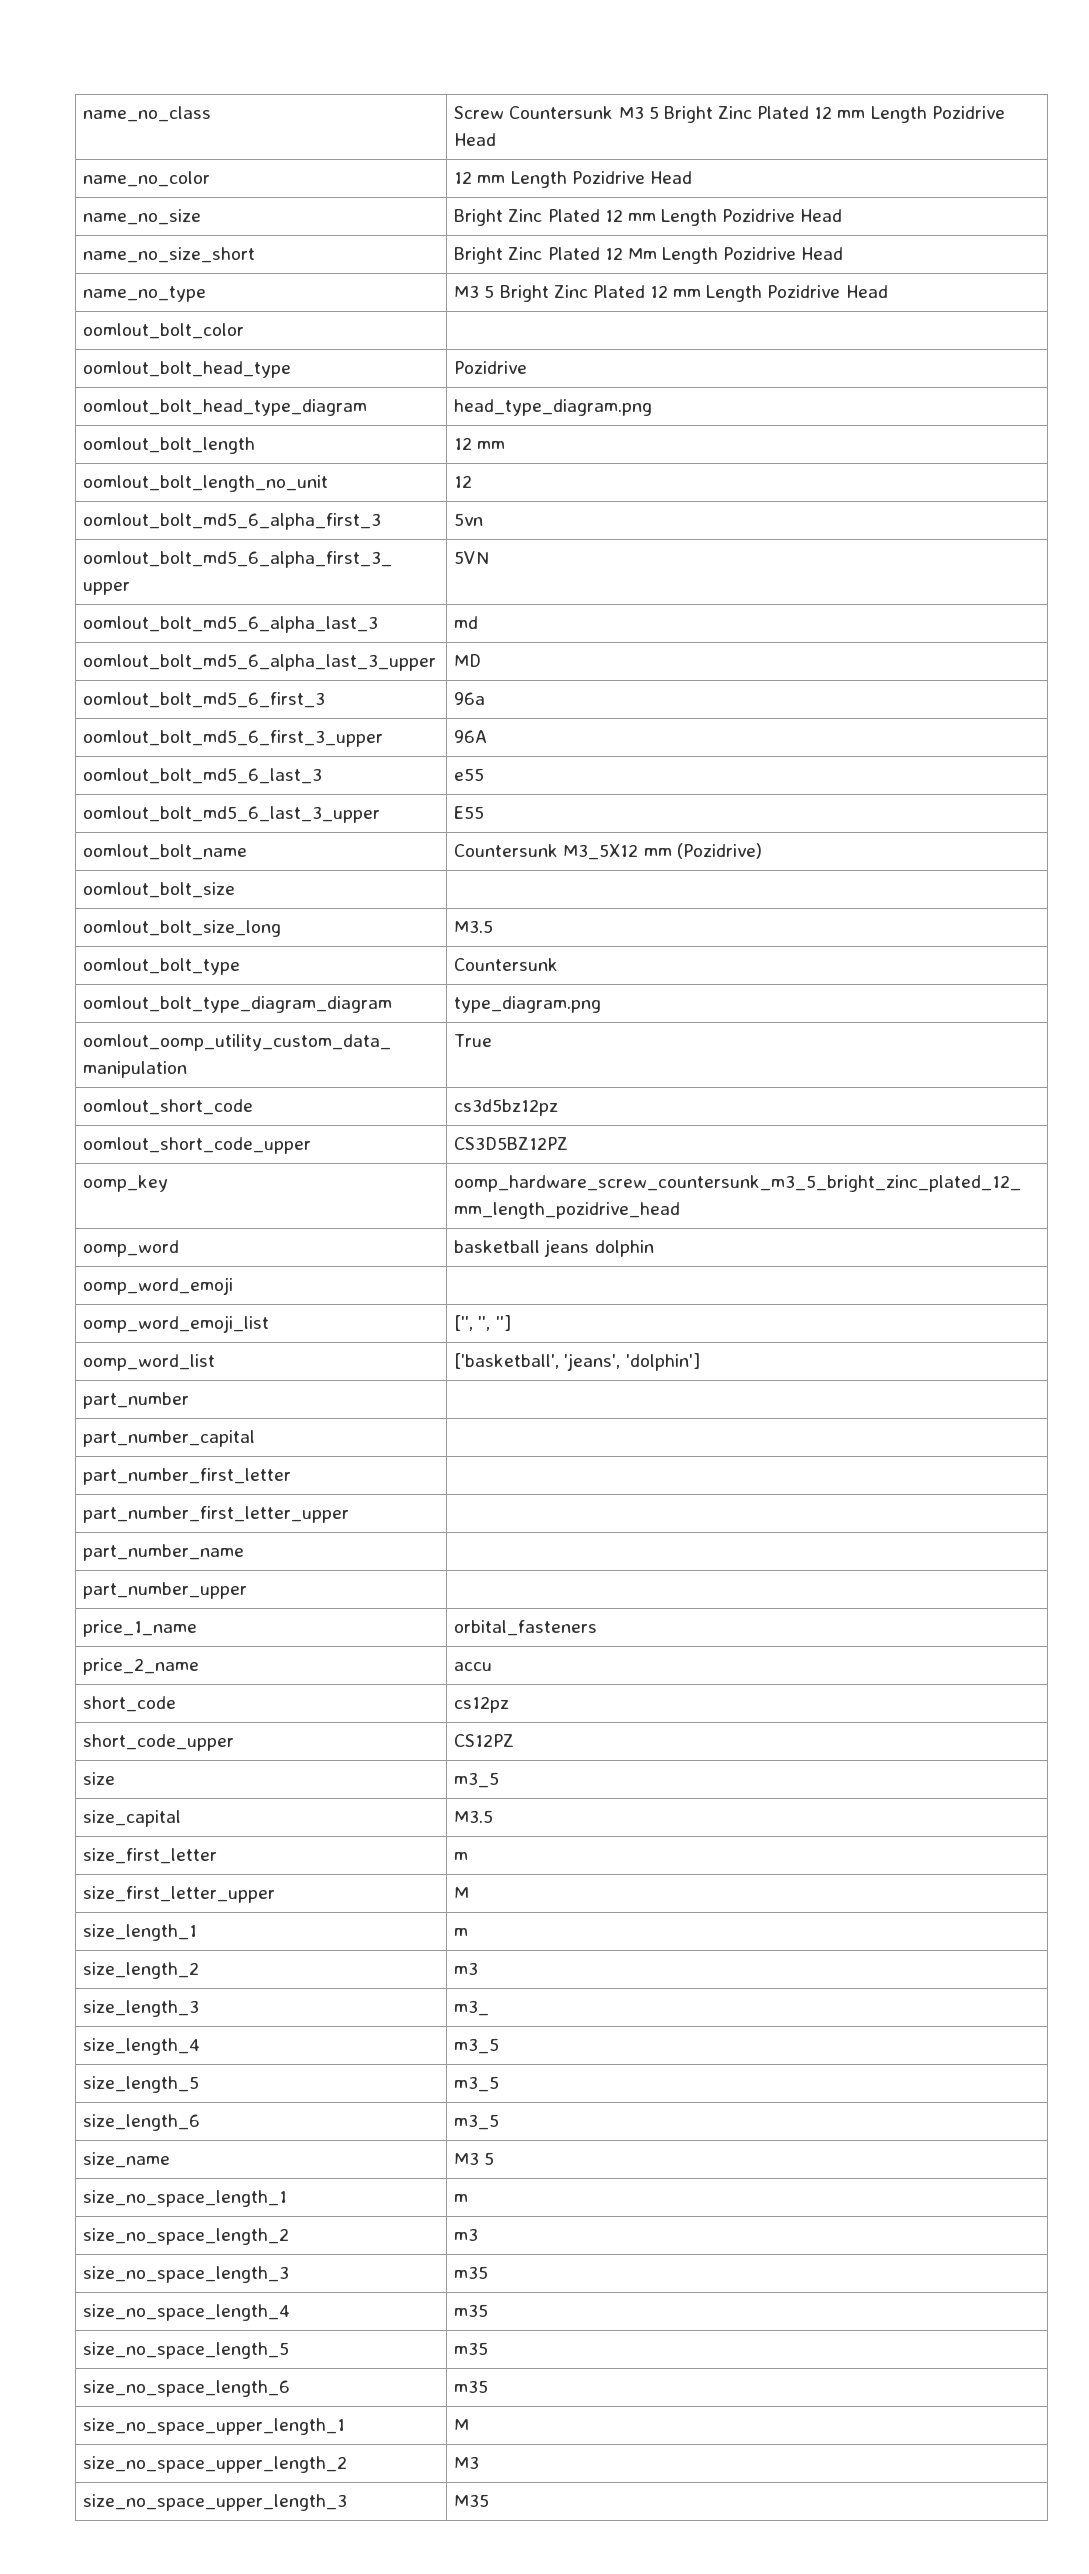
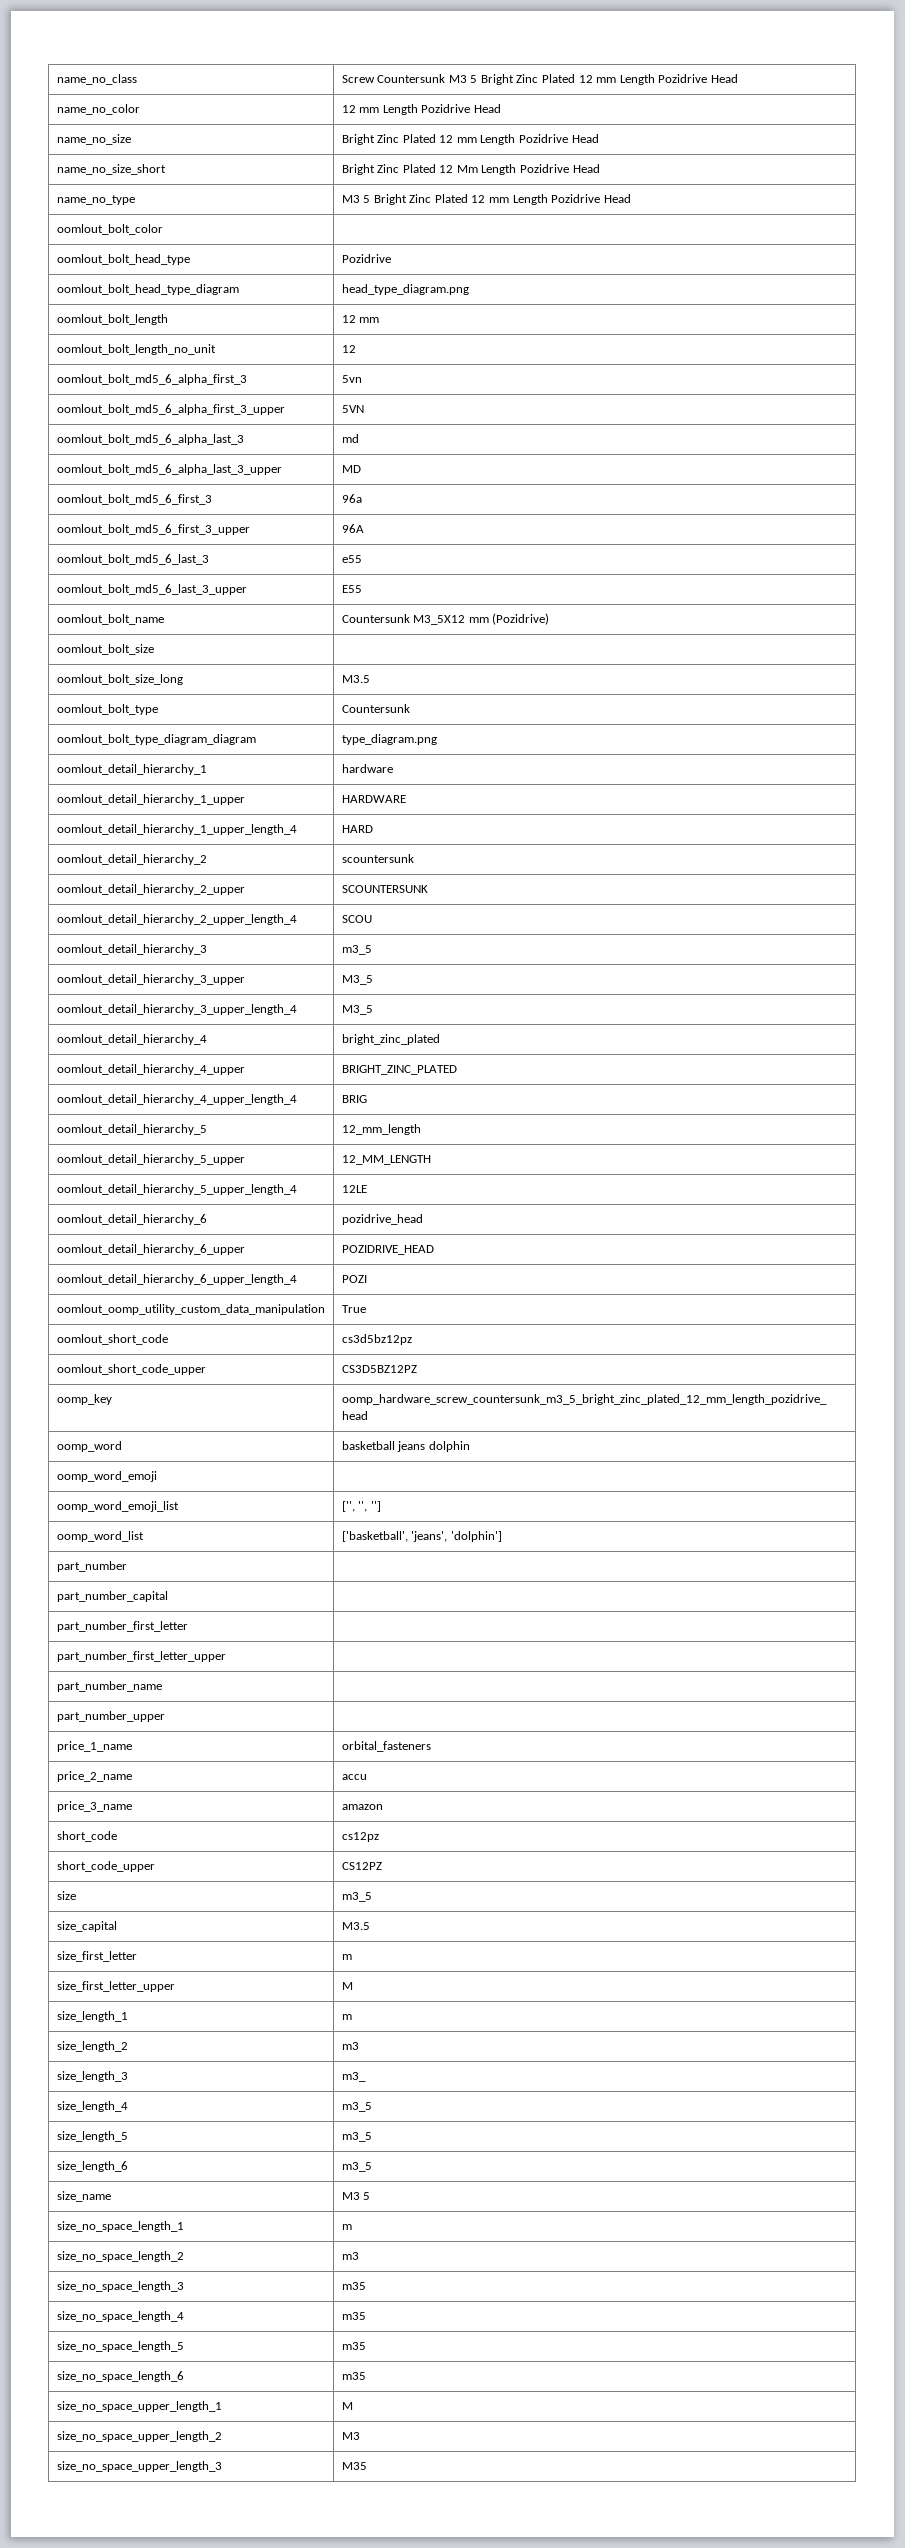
+ oomlout_detail_hierarchy_1 | hardware
+ oomlout_detail_hierarchy_1_upper | HARDWARE
+ oomlout_detail_hierarchy_1_upper_length_4 | HARD
+ oomlout_detail_hierarchy_2 | scountersunk
+ oomlout_detail_hierarchy_2_upper | SCOUNTERSUNK
+ oomlout_detail_hierarchy_2_upper_length_4 | SCOU
+ oomlout_detail_hierarchy_3 | m3_5
+ oomlout_detail_hierarchy_3_upper | M3_5
+ oomlout_detail_hierarchy_3_upper_length_4 | M3_5
+ oomlout_detail_hierarchy_4 | bright_zinc_plated
+ oomlout_detail_hierarchy_4_upper | BRIGHT_ZINC_PLATED
+ oomlout_detail_hierarchy_4_upper_length_4 | BRIG
+ oomlout_detail_hierarchy_5 | 12_mm_length
+ oomlout_detail_hierarchy_5_upper | 12_MM_LENGTH
+ oomlout_detail_hierarchy_5_upper_length_4 | 12LE
+ oomlout_detail_hierarchy_6 | pozidrive_head
+ oomlout_detail_hierarchy_6_upper | POZIDRIVE_HEAD
+ oomlout_detail_hierarchy_6_upper_length_4 | POZI
+ price_3_name | amazon

